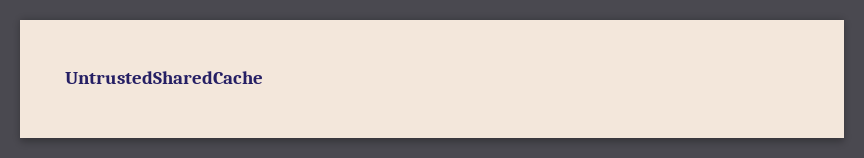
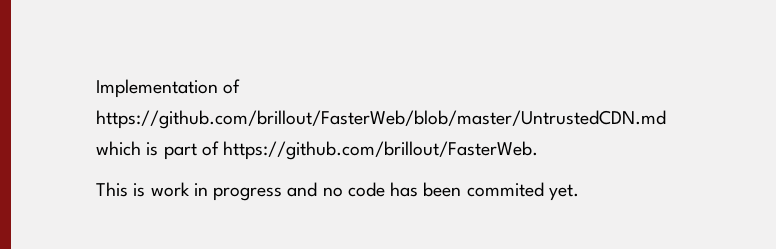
- UntrustedSharedCache
+ Implementation of https://github.com/brillout/FasterWeb/blob/master/UntrustedCDN.md which is part of https://github.com/brillout/FasterWeb.
+ This is work in progress and no code has been commited yet.

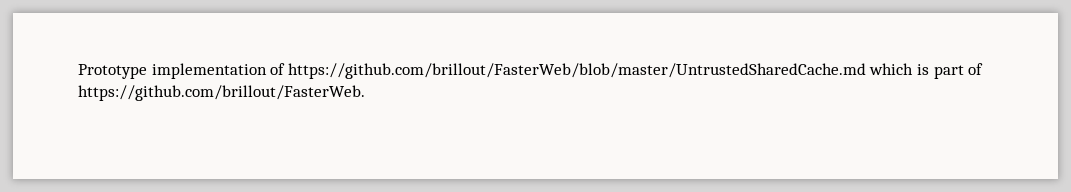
- Implementation of https://github.com/brillout/FasterWeb/blob/master/UntrustedCDN.md which is part of https://github.com/brillout/FasterWeb.
+ Prototype implementation of https://github.com/brillout/FasterWeb/blob/master/UntrustedSharedCache.md which is part of https://github.com/brillout/FasterWeb.
- This is work in progress and no code has been commited yet.

